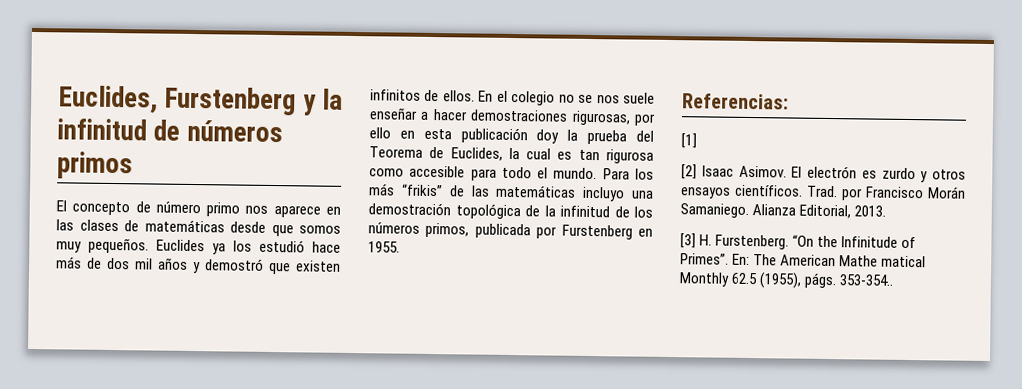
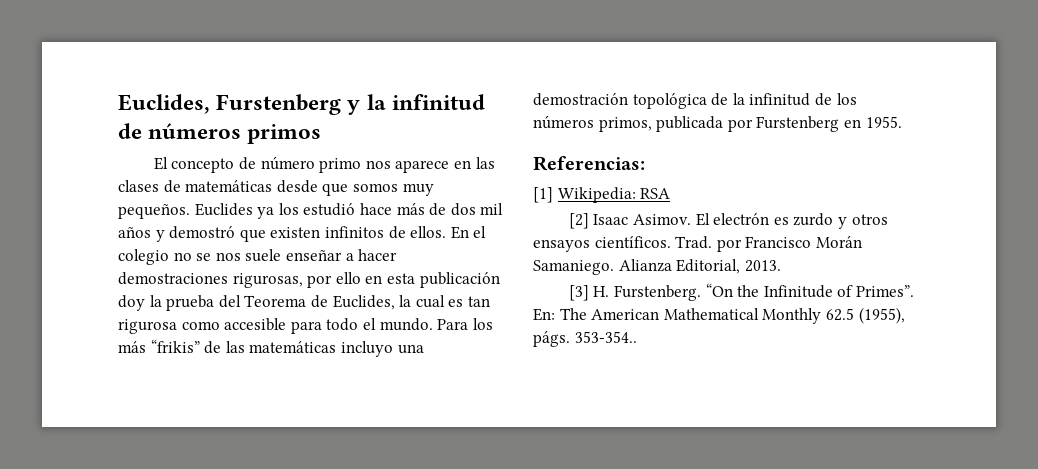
- [1]
+ [1] Wikipedia: RSA
- En: The American Mathe matical Monthly 62.5 (1955), págs.
+ En: The American Mathematical Monthly 62.5 (1955), págs.

